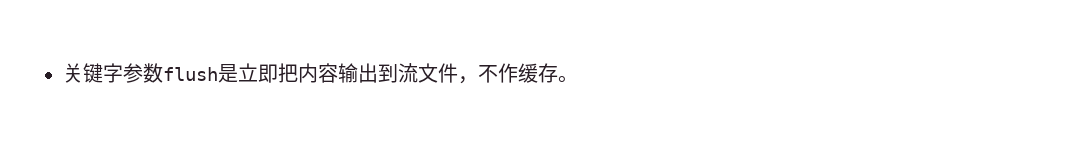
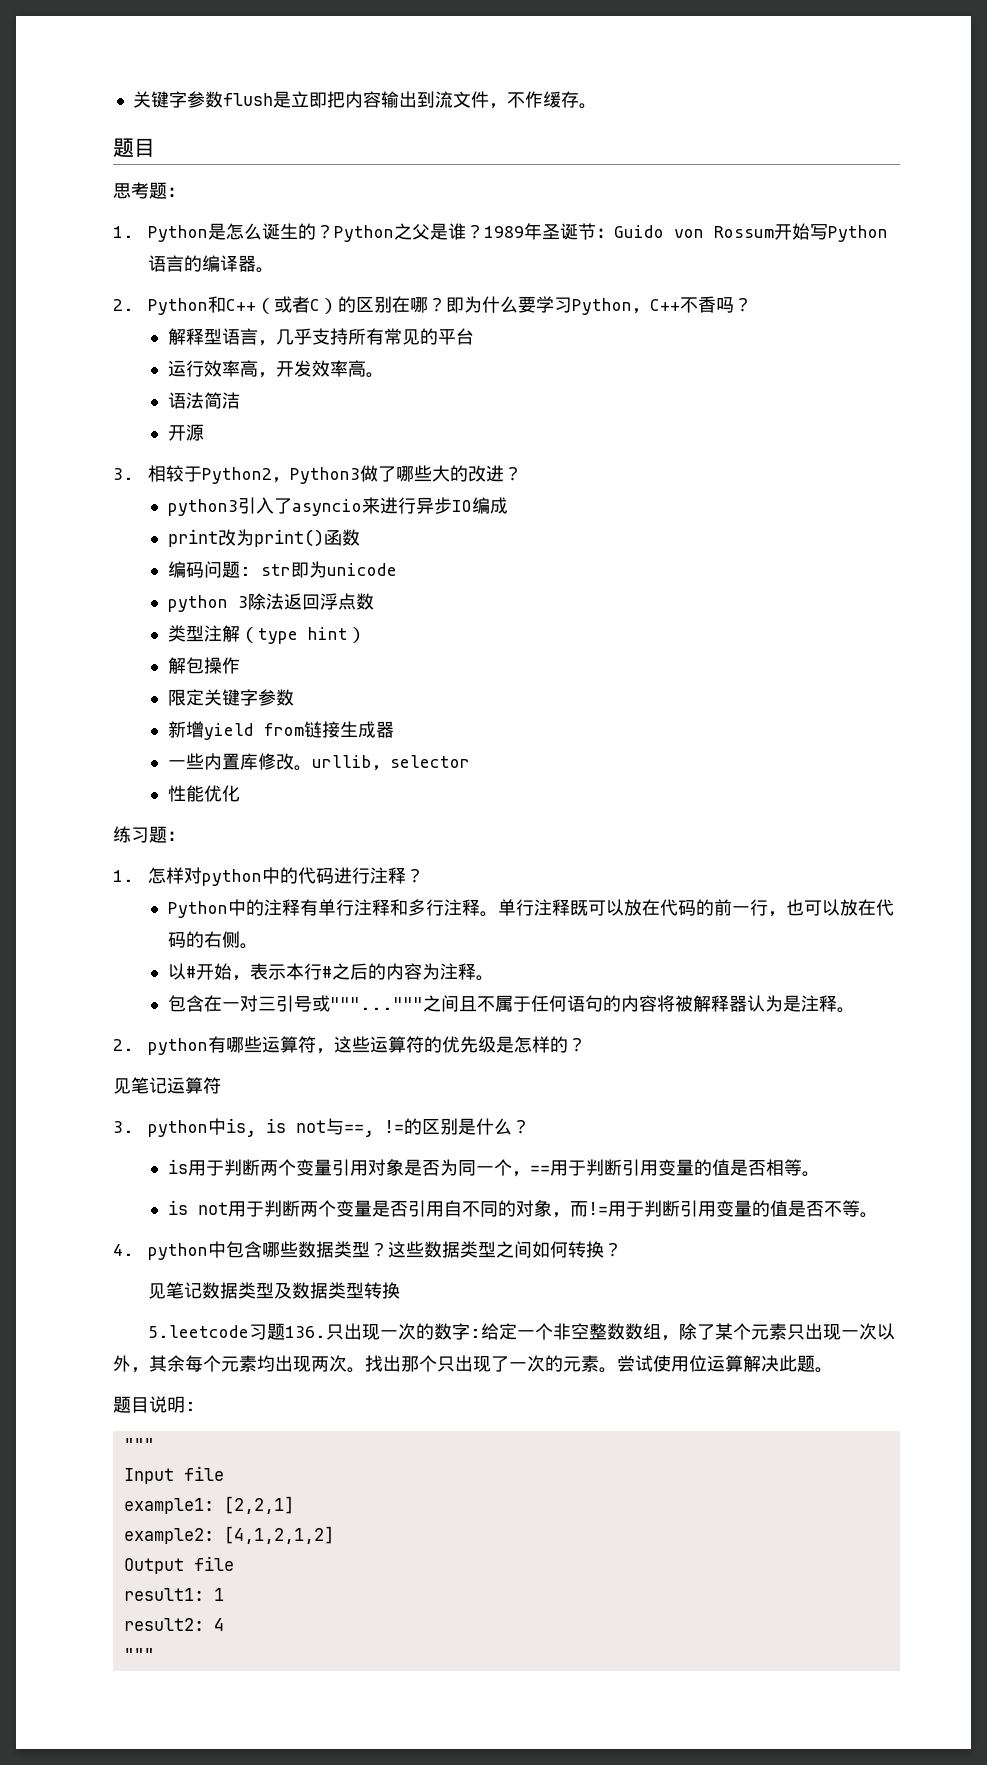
  关键字参数flush是立即把内容输出到流文件，不作缓存。
+ 题目
+ 思考题：
+ 1. Python是怎么诞生的？Python之父是谁？1989年圣诞节：Guido von Rossum开始写Python语言的编译器。
+ 2. Python和C++（或者C）的区别在哪？即为什么要学习Python，C++不香吗？
+ 解释型语言，几乎支持所有常见的平台
+ 运行效率高，开发效率高。
+ 语法简洁
+ 开源
+ 3.相较于Python2，Python3做了哪些大的改进？
+ python3引入了asyncio来进行异步IO编成
+ print改为print()函数
+ 编码问题: str即为unicode
+ python 3除法返回浮点数
+ 类型注解（type hint）
+ 解包操作
+ 限定关键字参数
+ 新增yield from链接生成器
+ 一些内置库修改。urllib，selector
+ 性能优化
+ 练习题：
+ 1.怎样对python中的代码进行注释？
+ Python中的注释有单行注释和多行注释。单行注释既可以放在代码的前一行，也可以放在代码的右侧。
+ 以#开始，表示本行#之后的内容为注释。
+ 包含在一对三引号或"""..."""之间且不属于任何语句的内容将被解释器认为是注释。
+ 2. python有哪些运算符，这些运算符的优先级是怎样的？
+ 见笔记运算符
+ 3. python中is, is not与==, !=的区别是什么？
+ is用于判断两个变量引用对象是否为同一个，==用于判断引用变量的值是否相等。
+ is not用于判断两个变量是否引用自不同的对象，而!=用于判断引用变量的值是否不等。
+ 4. python中包含哪些数据类型？这些数据类型之间如何转换？
+ 见笔记数据类型及数据类型转换
+ 5.leetcode习题136.只出现一次的数字:给定一个非空整数数组，除了某个元素只出现一次以外，其余每个元素均出现两次。找出那个只出现了一次的元素。尝试使用位运算解决此题。
+ 题目说明:
+ """
+ Input file
+ example1: [2,2,1]
+ example2: [4,1,2,1,2]
+ Output file
+ result1: 1
+ result2: 4
+ """

